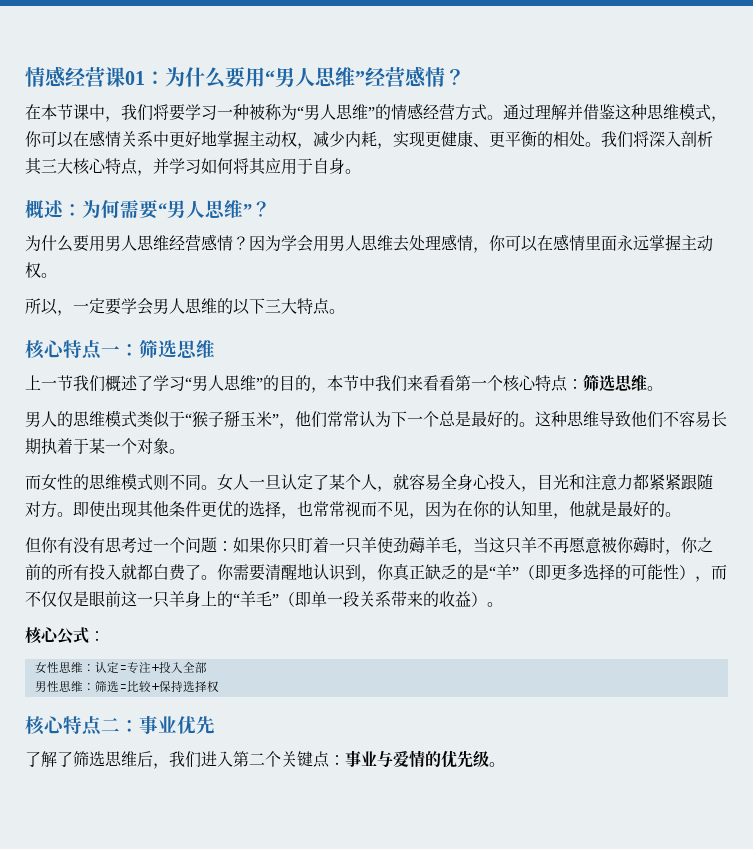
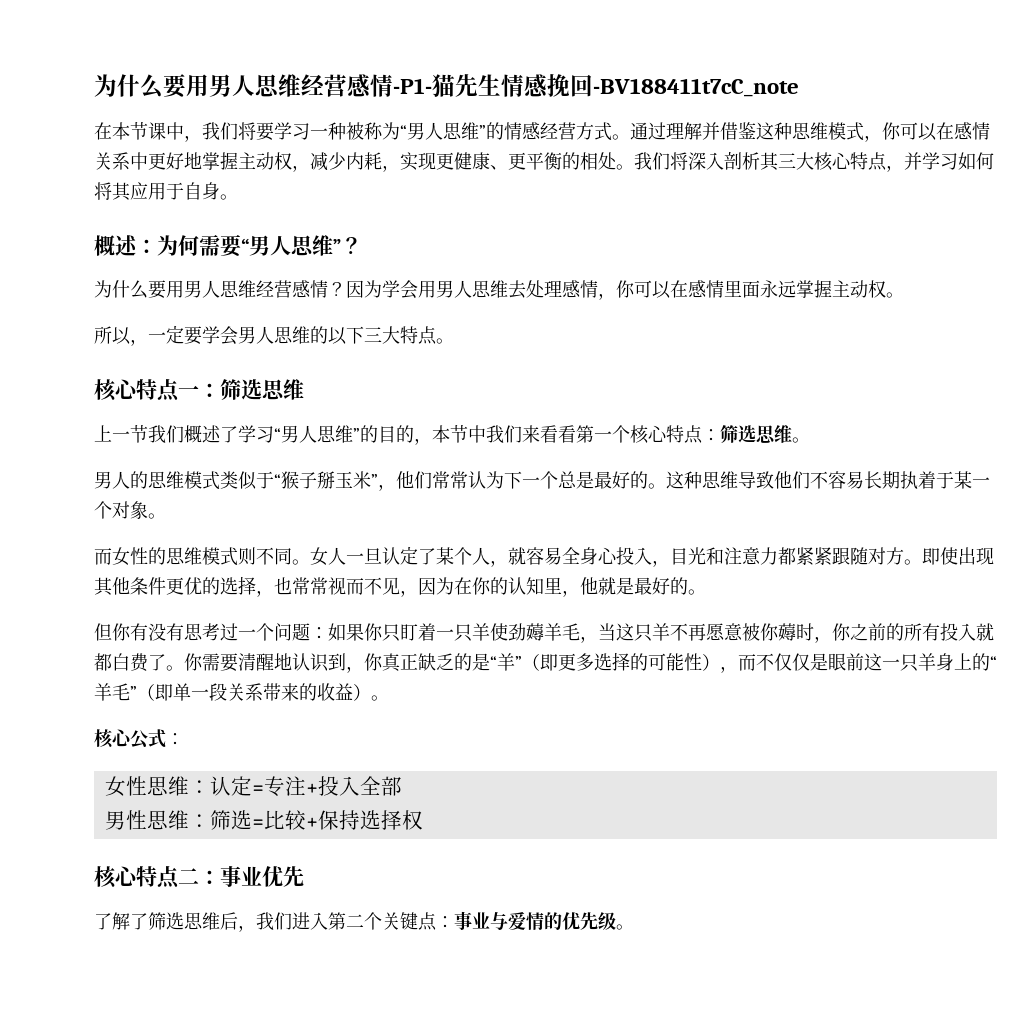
- 情感经营课01：为什么要用“男人思维”经营感情？
+ 为什么要用男人思维经营感情-P1-猫先生情感挽回-BV188411t7cC_note

